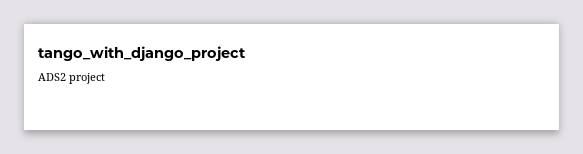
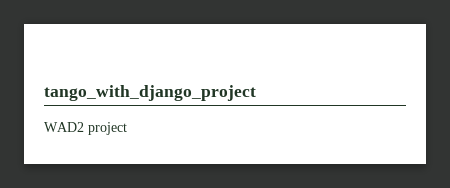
- ADS2 project
+ WAD2 project

